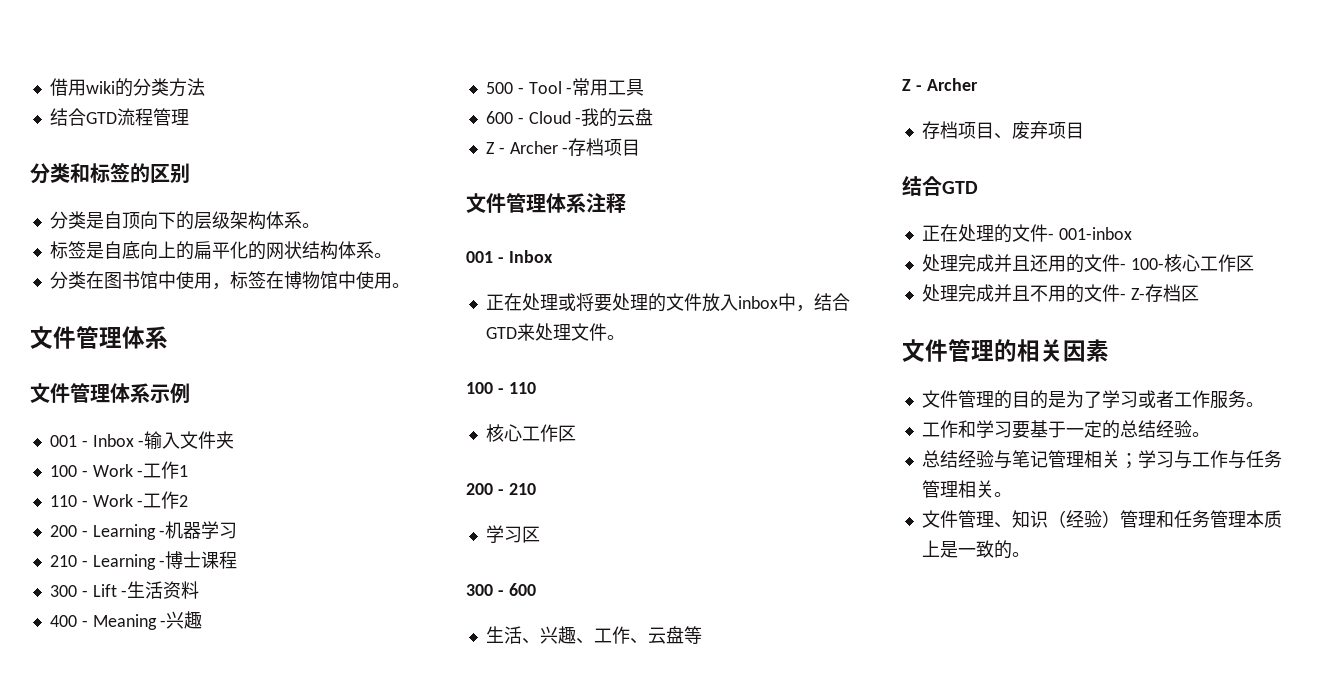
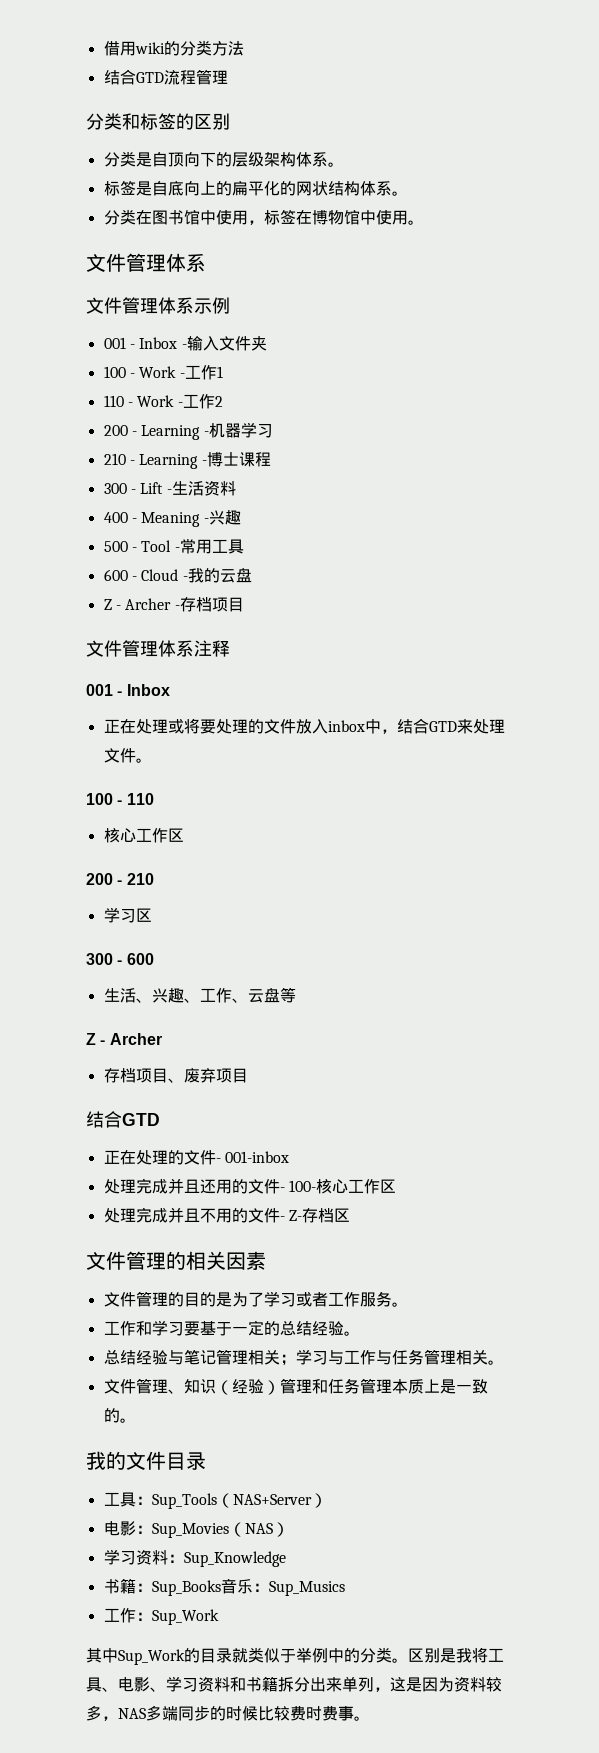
+ 我的文件目录
+ 工具：Sup_Tools（NAS+Server）
+ 电影：Sup_Movies（NAS）
+ 学习资料：Sup_Knowledge
+ 书籍：Sup_Books音乐：Sup_Musics
+ 工作：Sup_Work
+ 其中Sup_Work的目录就类似于举例中的分类。区别是我将工具、电影、学习资料和书籍拆分出来单列，这是因为资料较多，NAS多端同步的时候比较费时费事。

